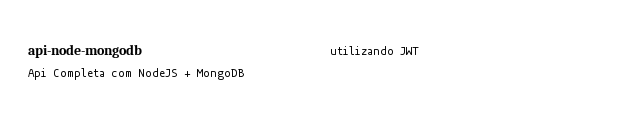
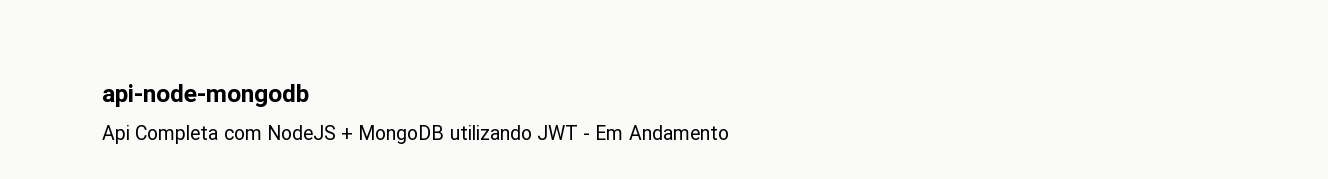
- Api Completa com NodeJS + MongoDB utilizando JWT
+ Api Completa com NodeJS + MongoDB utilizando JWT - Em Andamento

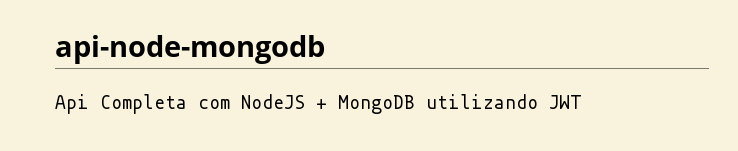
- Api Completa com NodeJS + MongoDB utilizando JWT - Em Andamento
+ Api Completa com NodeJS + MongoDB utilizando JWT

